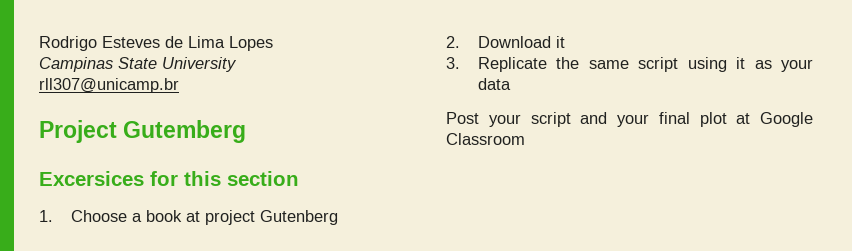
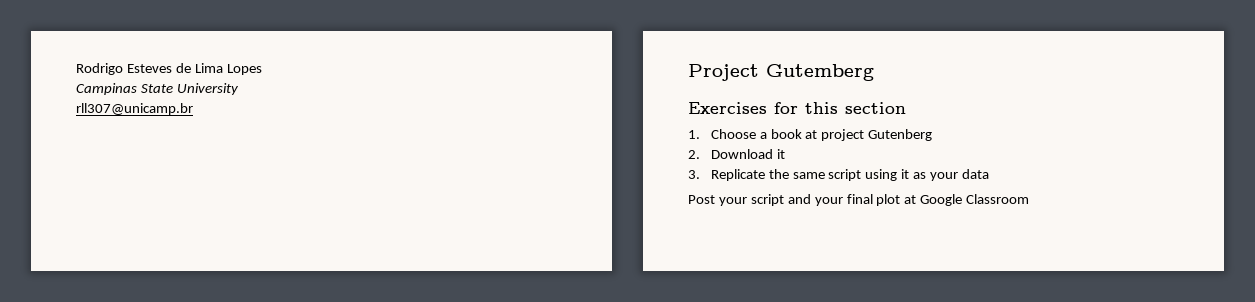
- Excersices for this section
+ Exercises for this section

